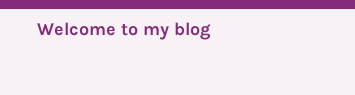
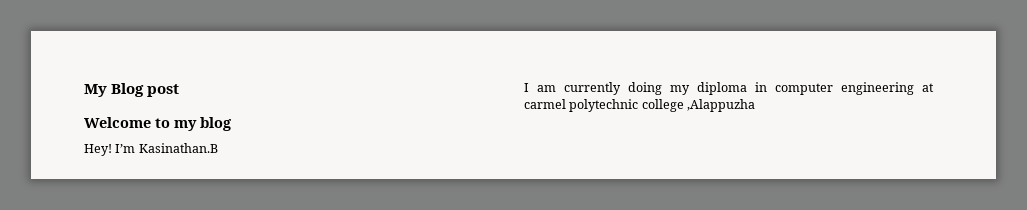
+ My Blog post
+ Hey! I’m Kasinathan.B
+ I am currently doing my diploma in computer engineering at carmel polytechnic college ,Alappuzha

